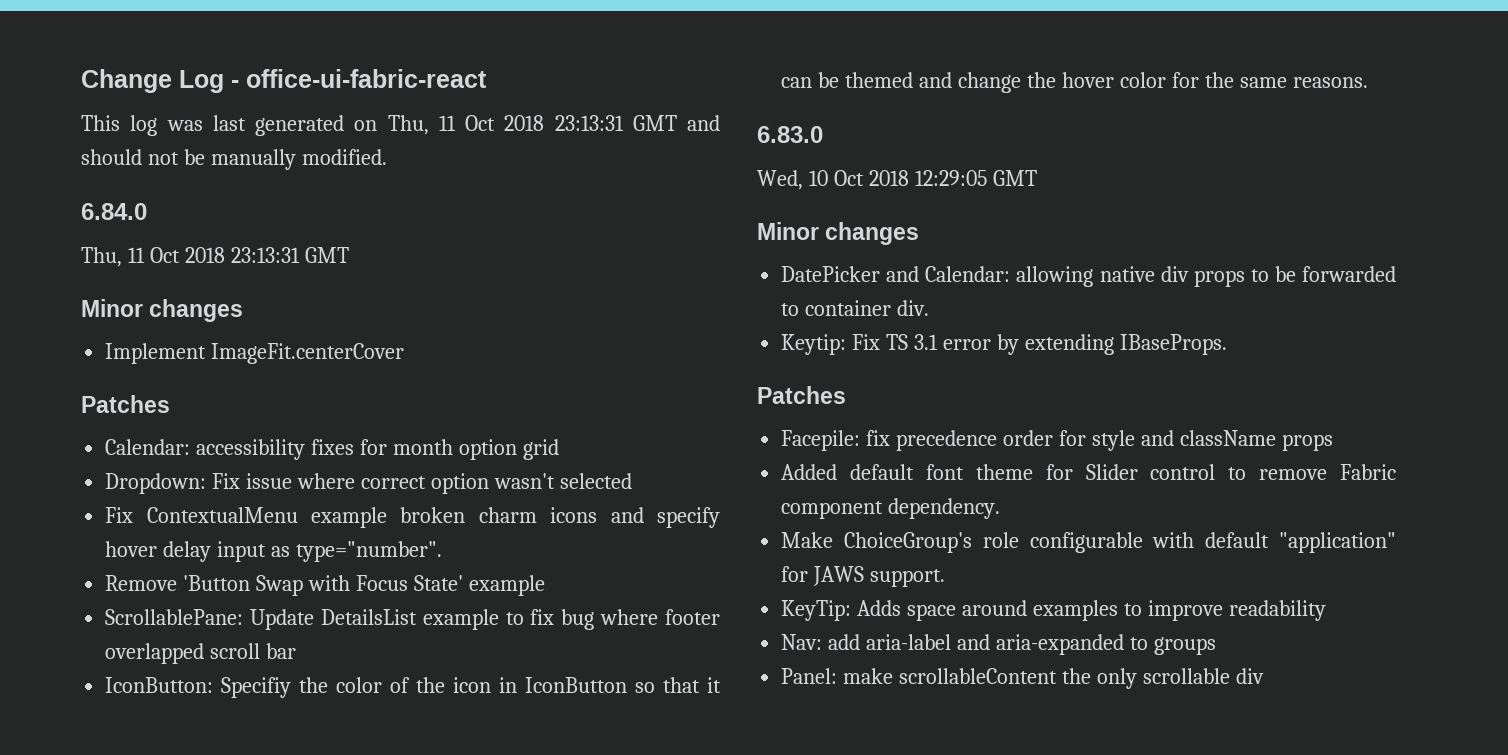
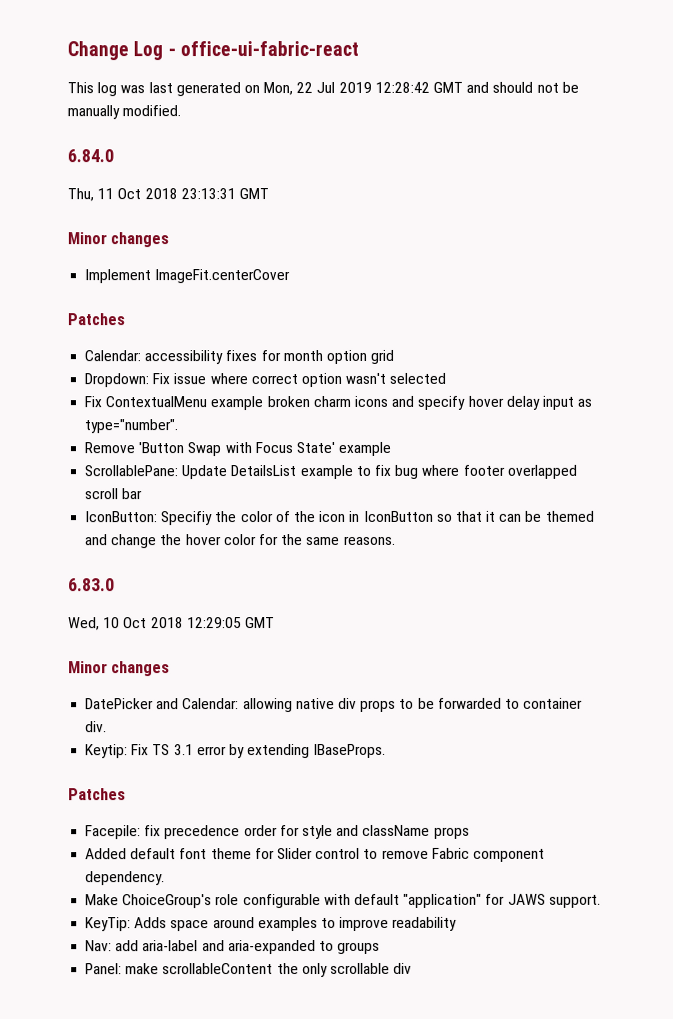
- This log was last generated on Thu, 11 Oct 2018 23:13:31 GMT and should not be manually modified.
+ This log was last generated on Mon, 22 Jul 2019 12:28:42 GMT and should not be manually modified.

